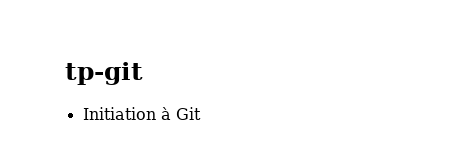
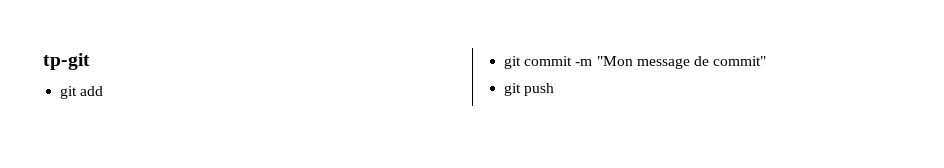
- Initiation à Git
+ git add
+ git commit -m "Mon message de commit"
+ git push

